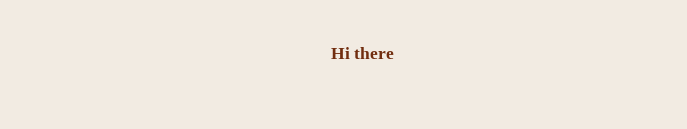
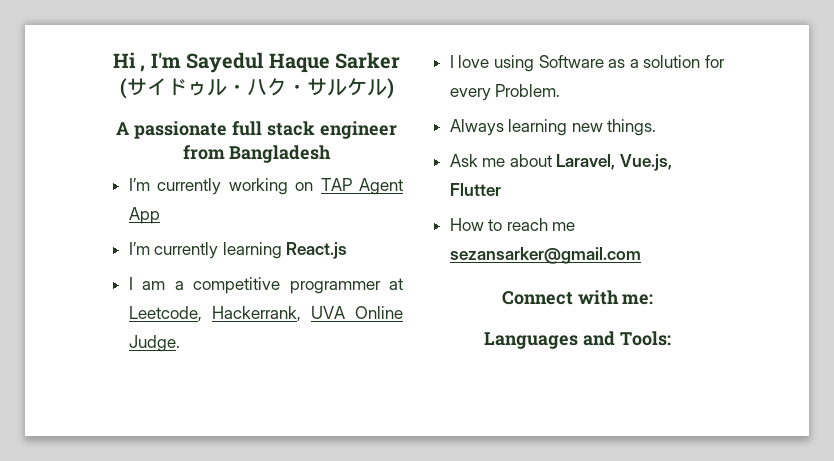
- Hi there
+ Hi , I'm Sayedul Haque Sarker (サイドゥル・ハク・サルケル)
+ A passionate full stack engineer from Bangladesh
+ I’m currently working on TAP Agent App
+ I’m currently learning React.js
+ I am a competitive programmer at Leetcode, Hackerrank, UVA Online Judge.
+ I love using Software as a solution for every Problem.
+ Always learning new things.
+ Ask me about Laravel, Vue.js, Flutter
+ How to reach me sezansarker@gmail.com
+ Connect with me:
+ Languages and Tools:

